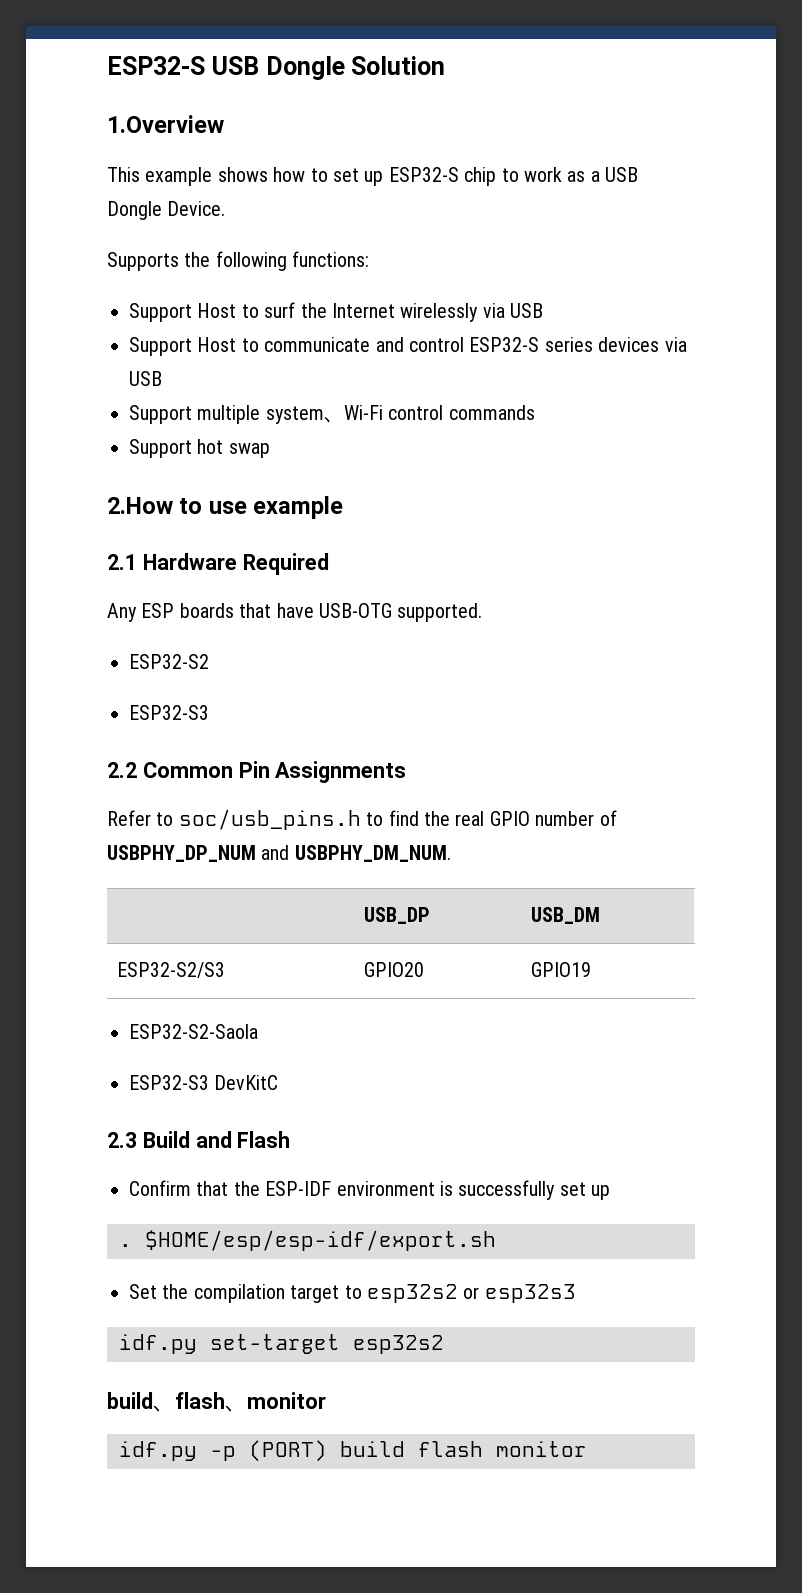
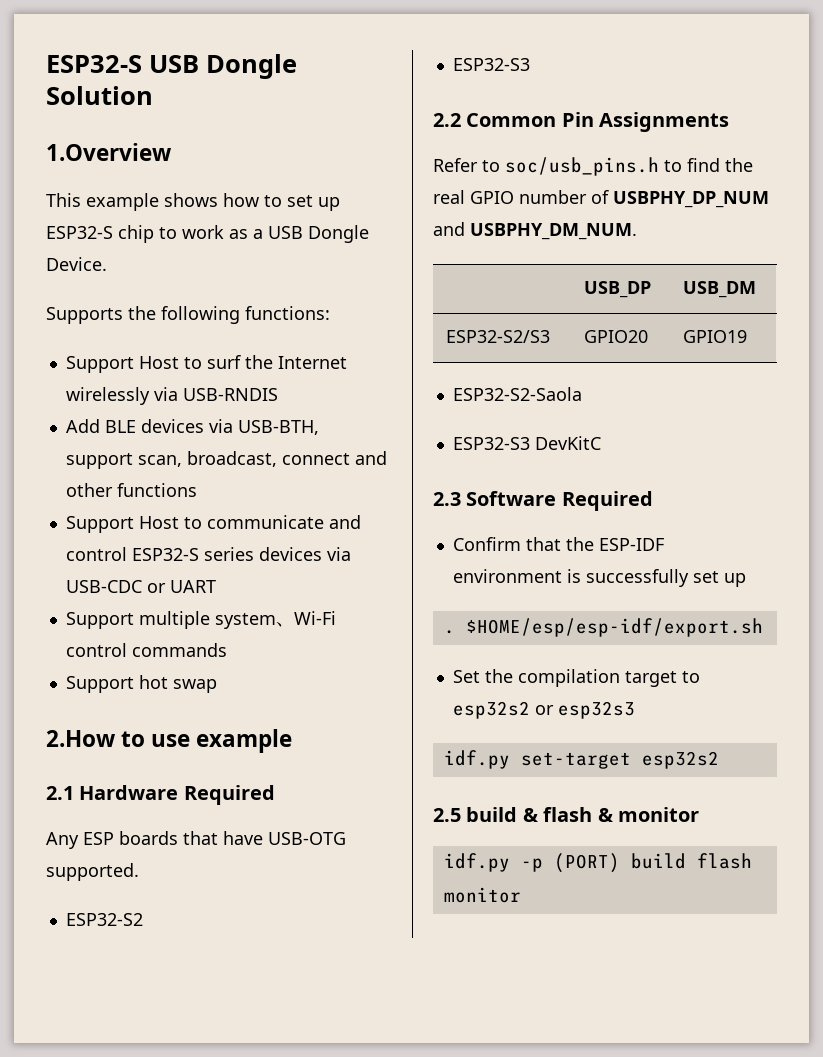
- Support Host to surf the Internet wirelessly via USB
+ Support Host to surf the Internet wirelessly via USB-RNDIS
+ Add BLE devices via USB-BTH, support scan, broadcast, connect and other functions
- Support Host to communicate and control ESP32-S series devices via USB
+ Support Host to communicate and control ESP32-S series devices via USB-CDC or UART
- 2.3 Build and Flash
+ 2.3 Software Required
- build、flash、monitor
+ 2.5 build & flash & monitor

